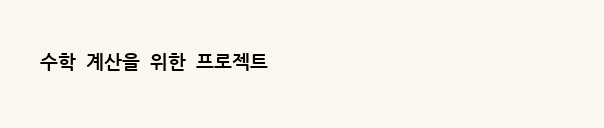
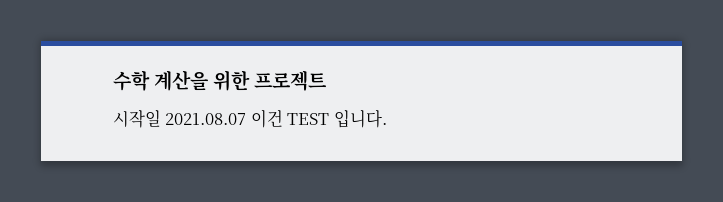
+ 시작일 2021.08.07 이건 TEST 입니다.

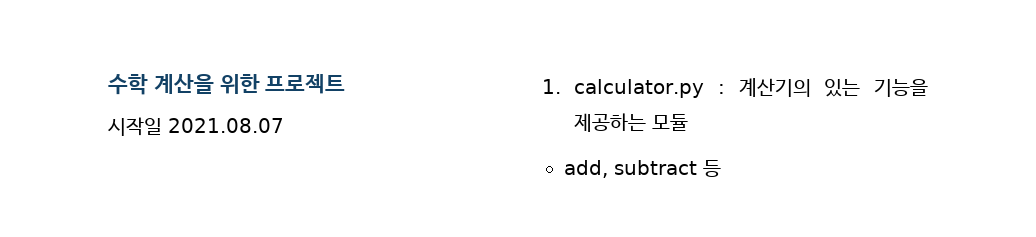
- 시작일 2021.08.07 이건 TEST 입니다.
+ 시작일 2021.08.07
+ 1. calculator.py : 계산기의 있는 기능을 제공하는 모듈
+ add, subtract 등

